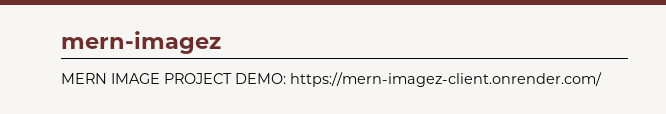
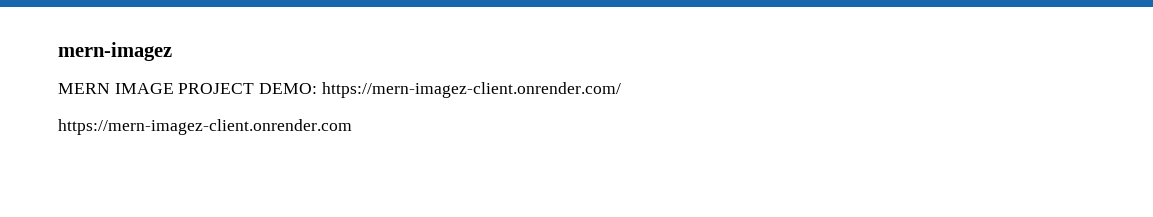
+ https://mern-imagez-client.onrender.com

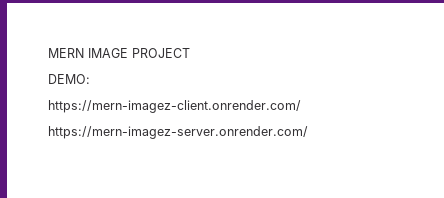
- mern-imagez
- MERN IMAGE PROJECT DEMO: https://mern-imagez-client.onrender.com/
+ MERN IMAGE PROJECT
+ DEMO:
+ https://mern-imagez-client.onrender.com/
- https://mern-imagez-client.onrender.com
+ https://mern-imagez-server.onrender.com/

